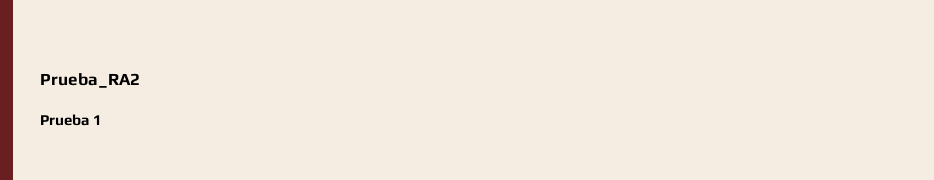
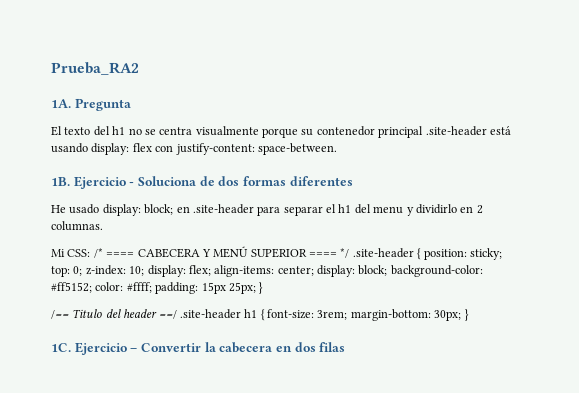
- Prueba 1
+ 1A. Pregunta
+ El texto del h1 no se centra visualmente porque su contenedor principal .site-header está usando display: flex con justify-content: space-between.
+ 1B. Ejercicio - Soluciona de dos formas diferentes
+ He usado display: block; en .site-header para separar el h1 del menu y dividirlo en 2 columnas.
+ Mi CSS: /* ==== CABECERA Y MENÚ SUPERIOR ==== */ .site-header { position: sticky; top: 0; z-index: 10; display: flex; align-items: center; display: block; background-color: #ff5152; color: #ffff; padding: 15px 25px; }
+ /== Titulo del header ==/ .site-header h1 { font-size: 3rem; margin-bottom: 30px; }
+ 1C. Ejercicio – Convertir la cabecera en dos filas

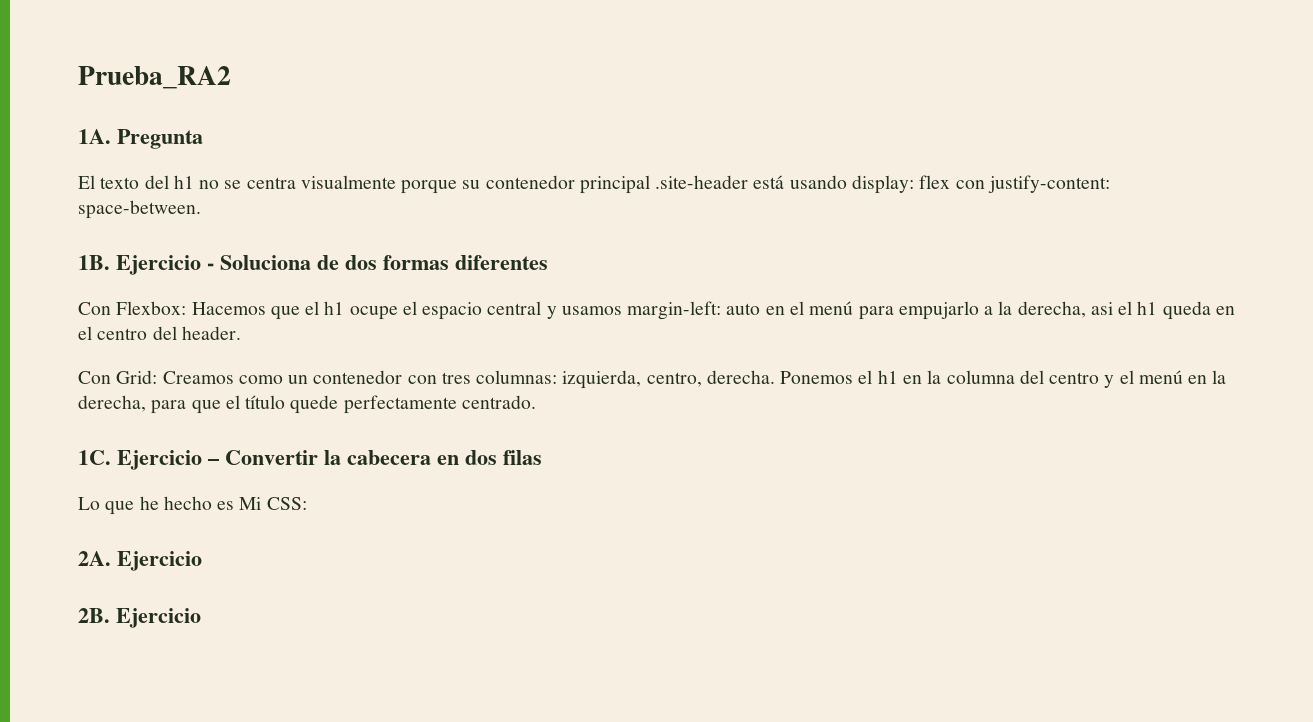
- He usado display: block; en .site-header para separar el h1 del menu y dividirlo en 2 columnas.
- Mi CSS: /* ==== CABECERA Y MENÚ SUPERIOR ==== */ .site-header { position: sticky; top: 0; z-index: 10; display: flex; align-items: center; display: block; background-color: #ff5152; color: #ffff; padding: 15px 25px; }
- /== Titulo del header ==/ .site-header h1 { font-size: 3rem; margin-bottom: 30px; }
+ Con Flexbox: Hacemos que el h1 ocupe el espacio central y usamos margin-left: auto en el menú para empujarlo a la derecha, asi el h1 queda en el centro del header.
+ Con Grid: Creamos como un contenedor con tres columnas: izquierda, centro, derecha. Ponemos el h1 en la columna del centro y el menú en la derecha, para que el título quede perfectamente centrado.
+ Lo que he hecho es Mi CSS:
+ 2A. Ejercicio
+ 2B. Ejercicio

